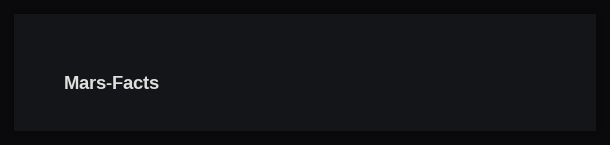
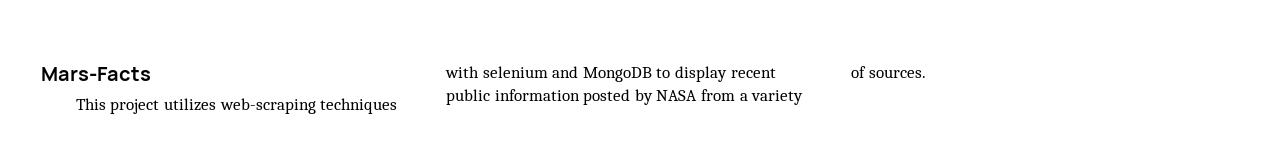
+ This project utilizes web-scraping techniques with selenium and MongoDB to display recent public information posted by NASA from a variety of sources.

